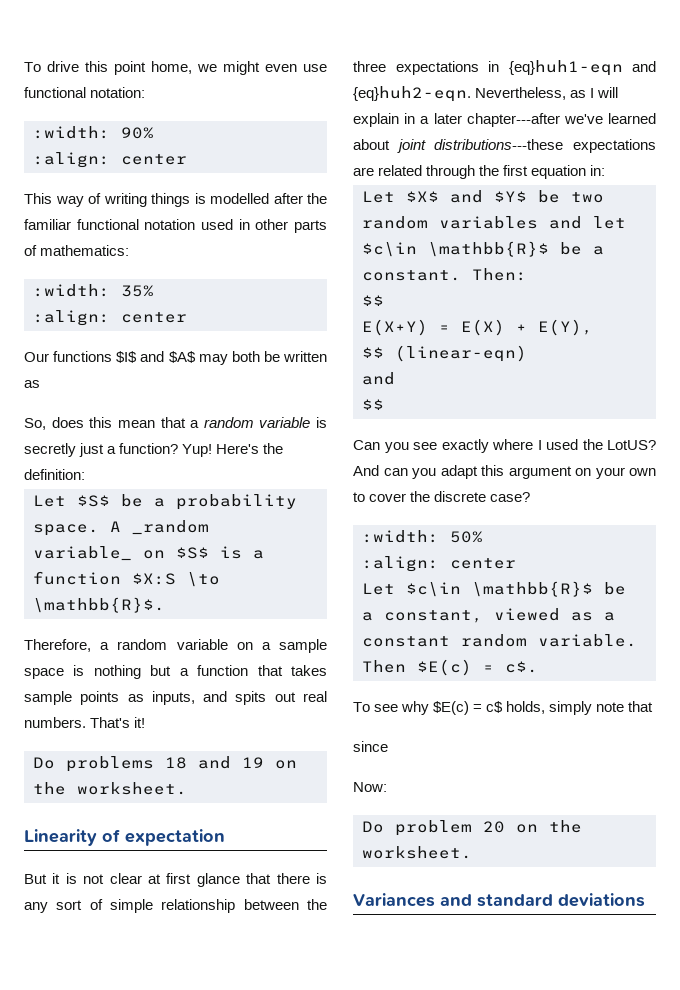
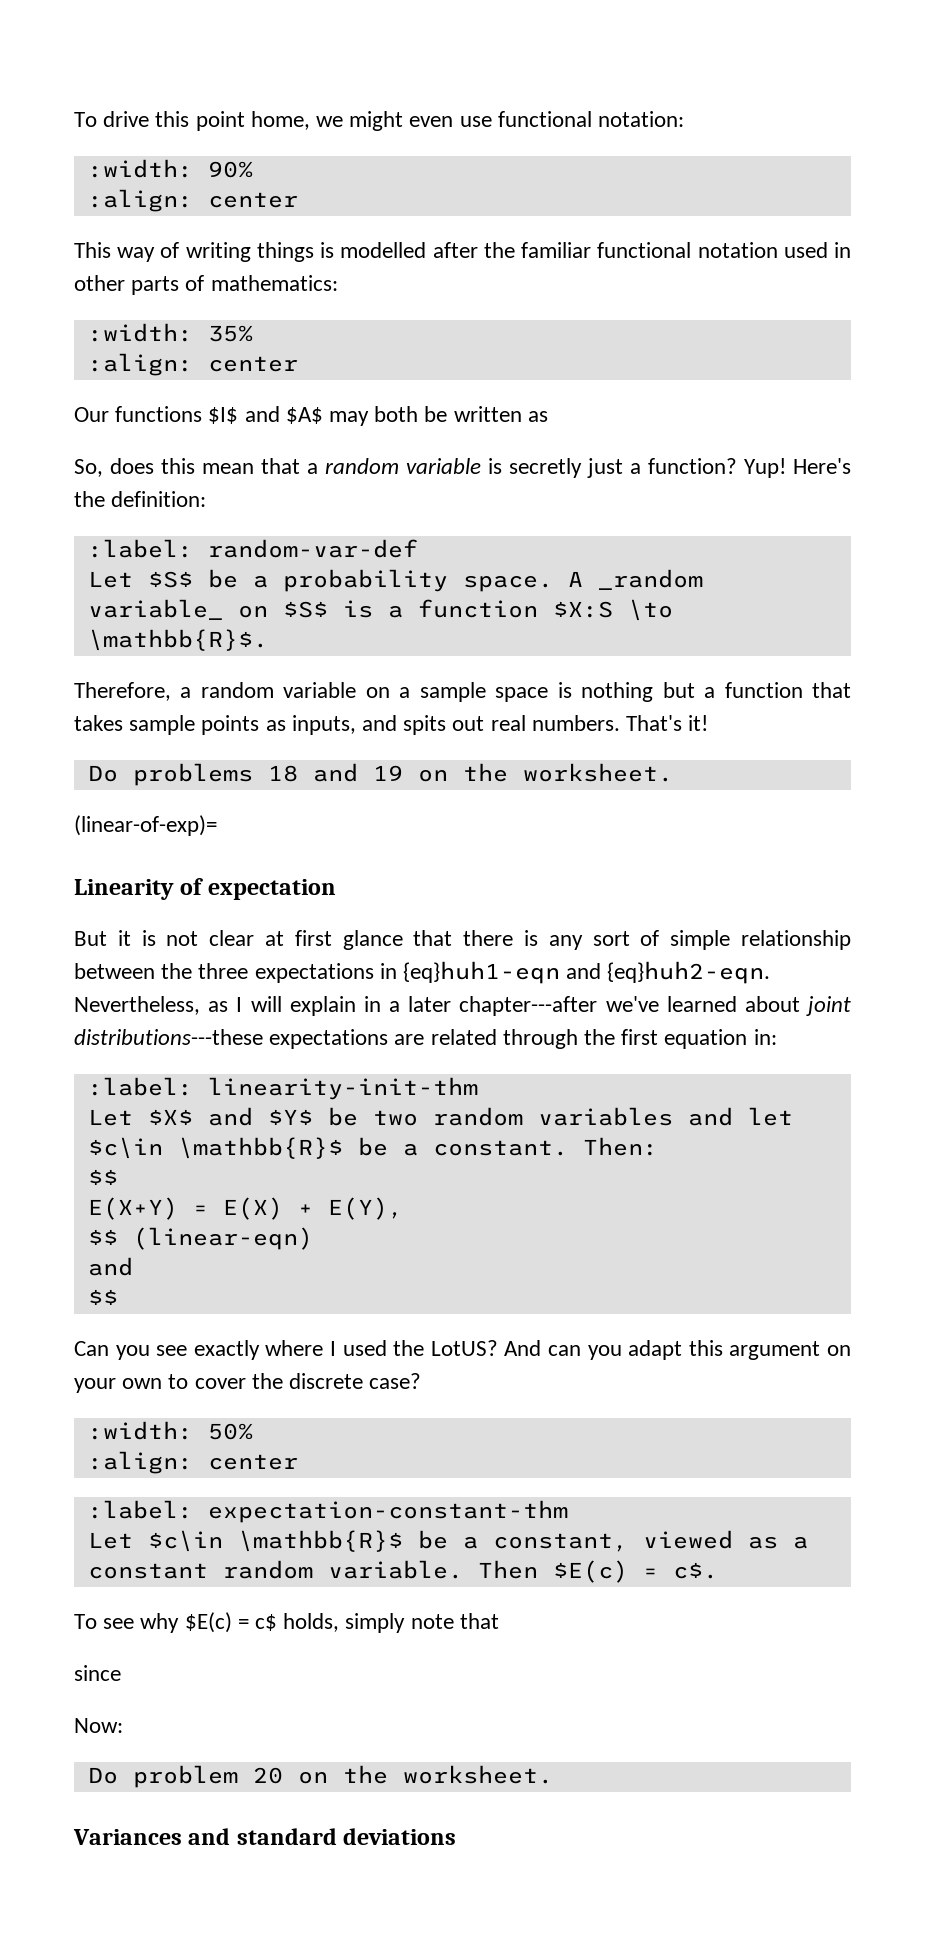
+ :label: random-var-def
+ (linear-of-exp)=
+ :label: linearity-init-thm
+ :label: expectation-constant-thm

